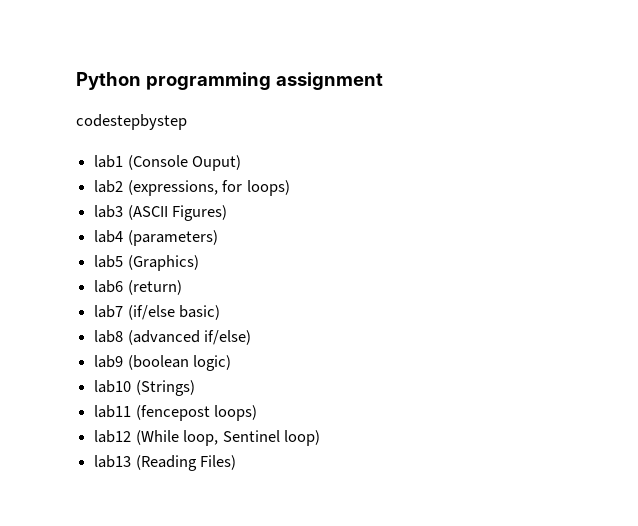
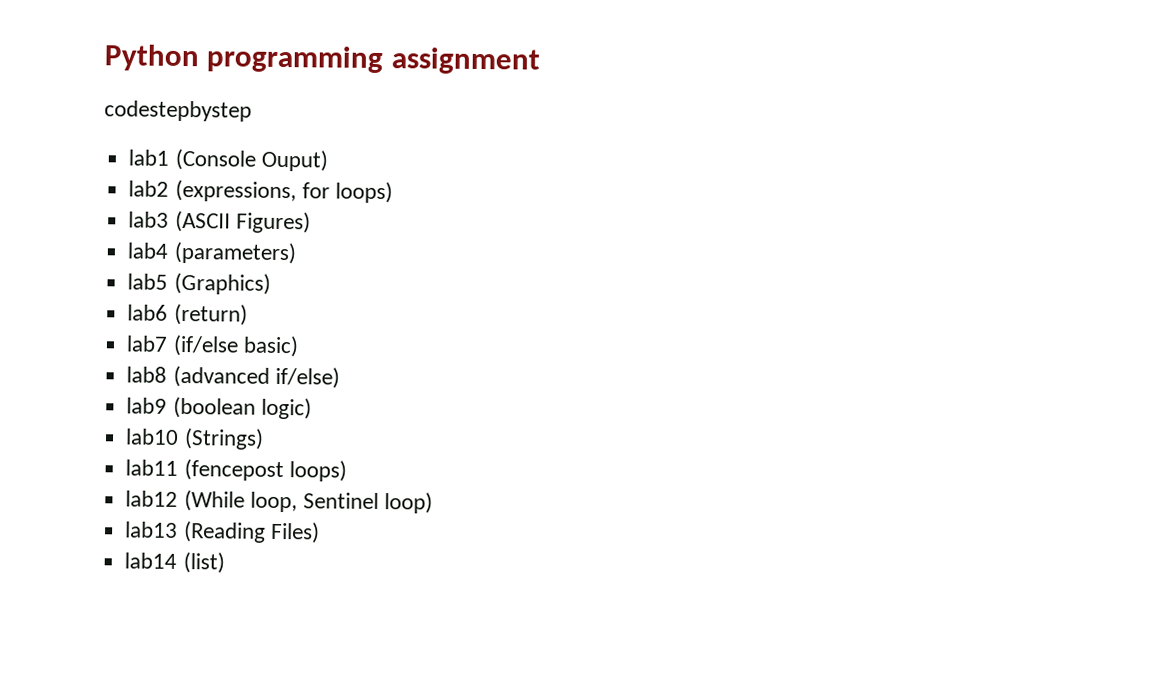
+ lab14 (list)

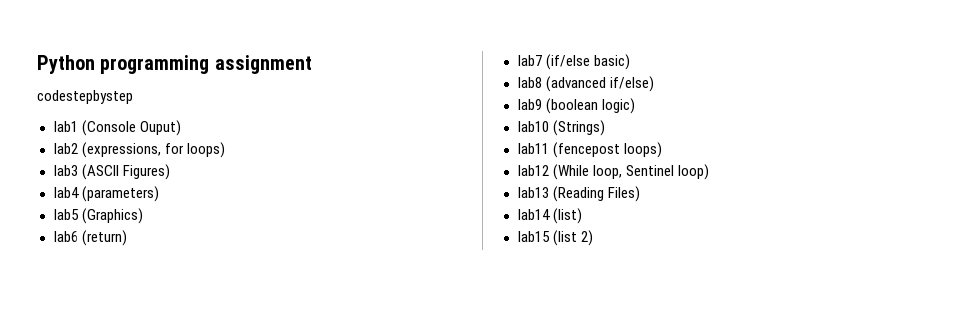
+ lab15 (list 2)

